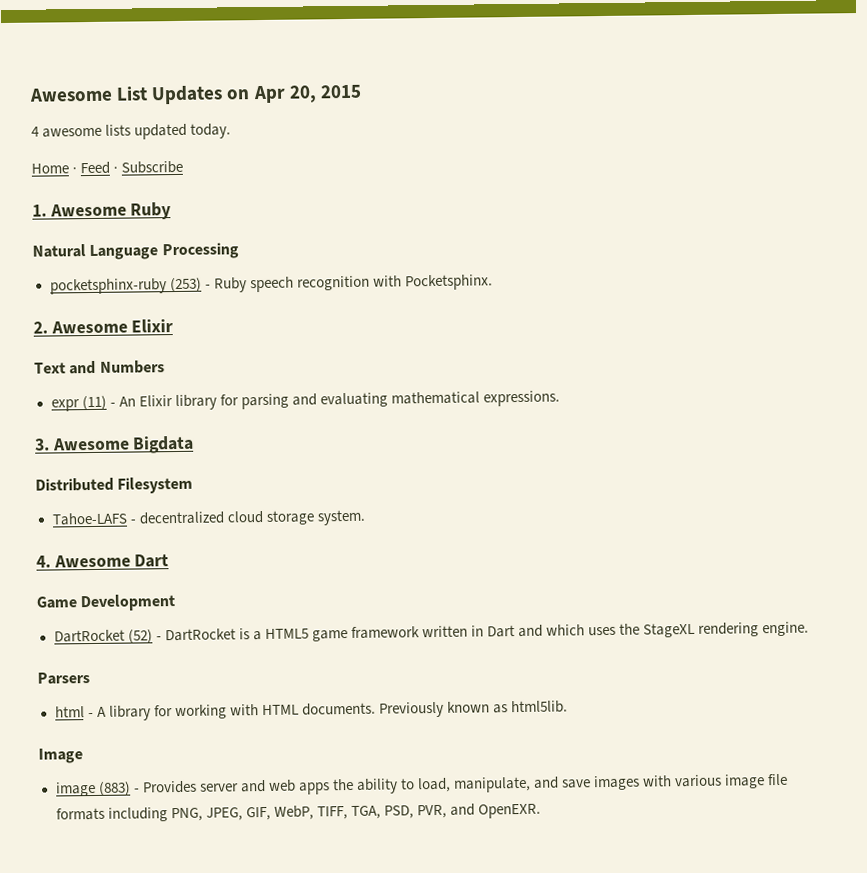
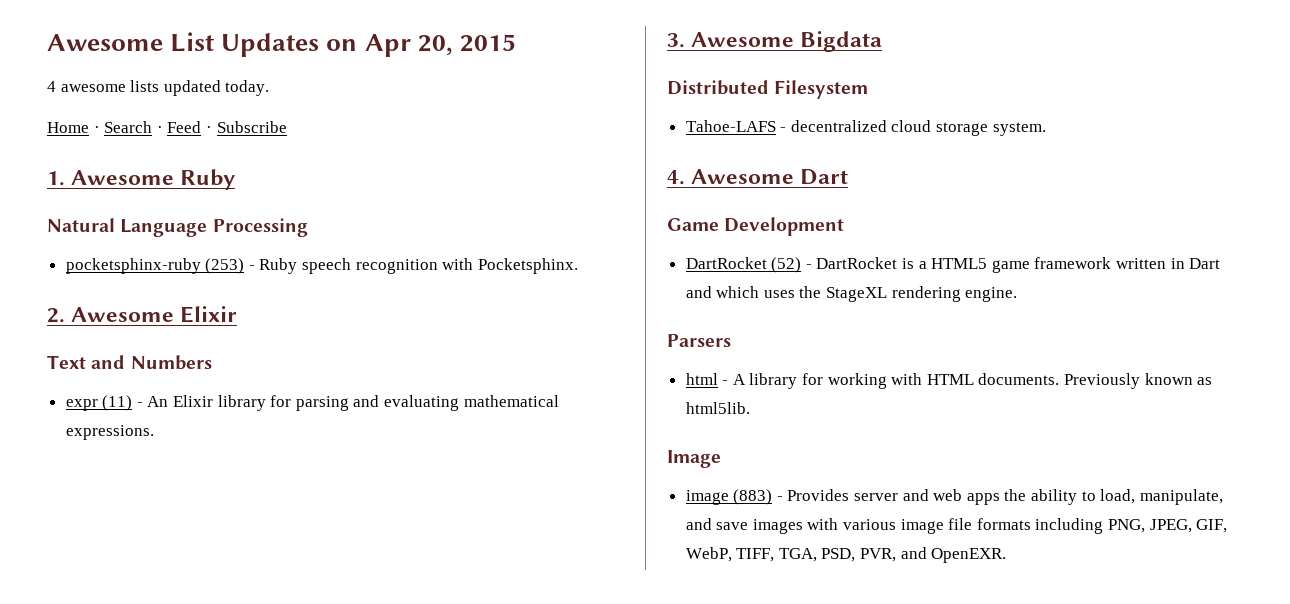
- Home · Feed · Subscribe
+ Home · Search · Feed · Subscribe

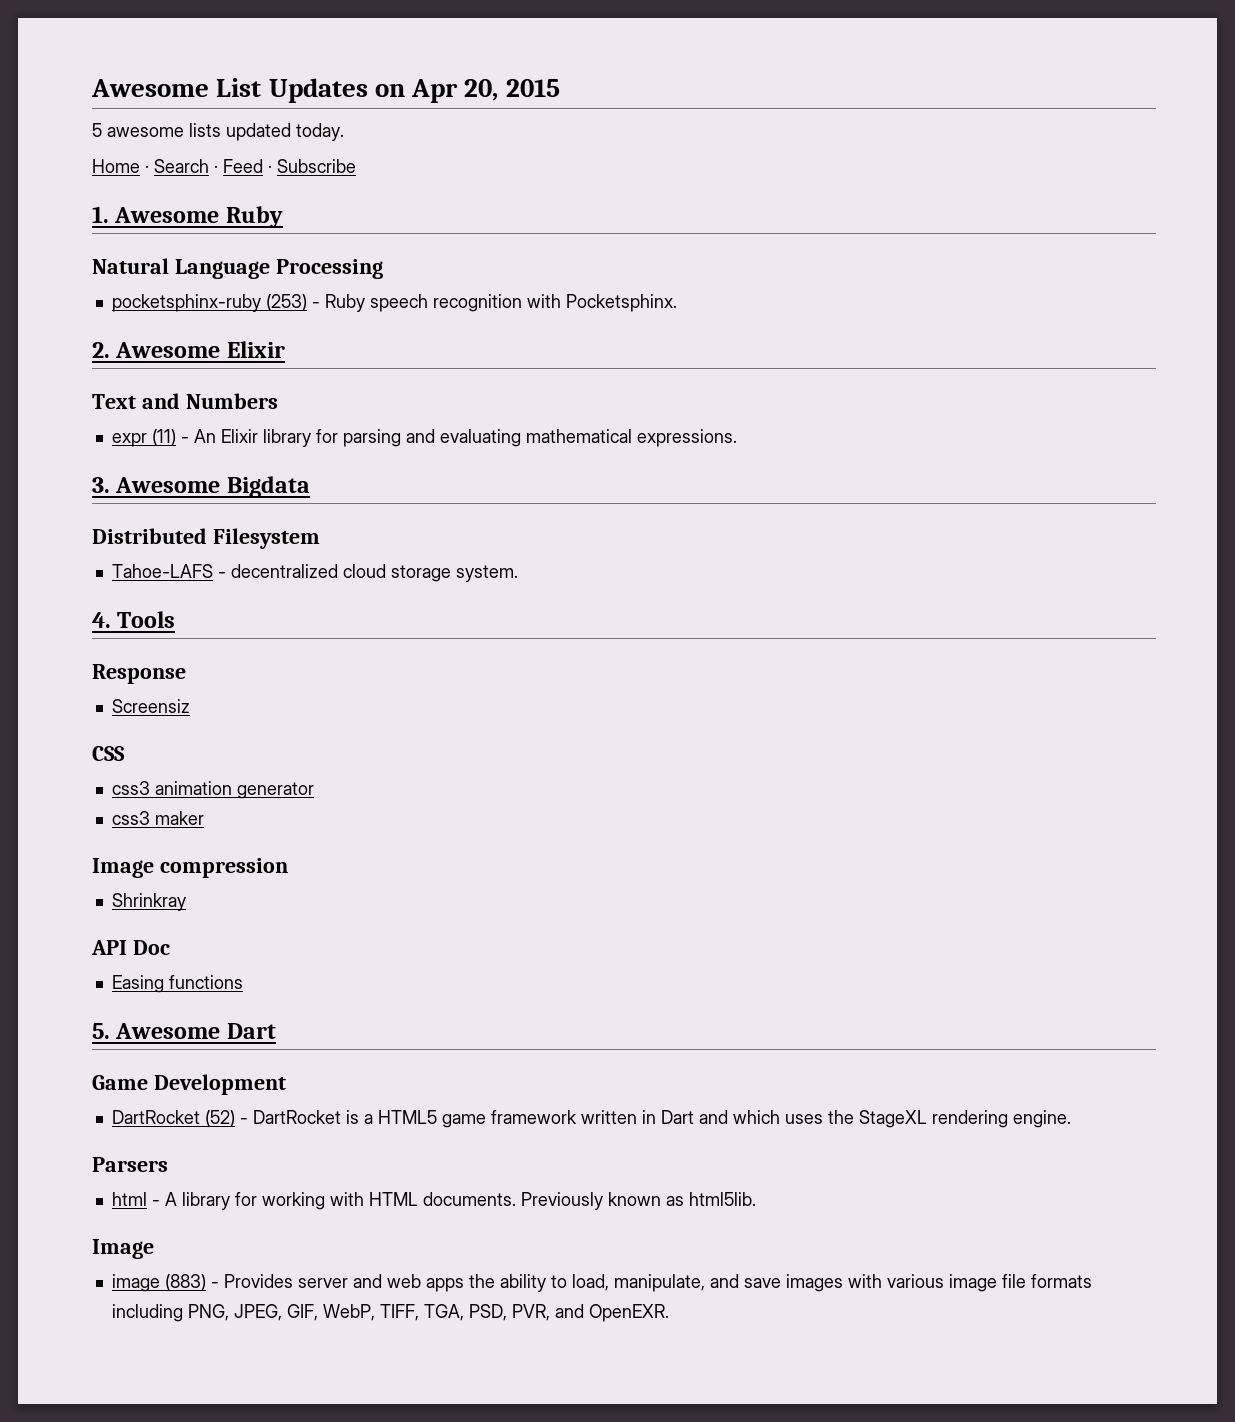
- 4 awesome lists updated today.
+ 5 awesome lists updated today.
- 4. Awesome Dart
+ 4. Tools
+ Response
+ Screensiz
+ CSS
+ css3 animation generator
+ css3 maker
+ Image compression
+ Shrinkray
+ API Doc
+ Easing functions
+ 5. Awesome Dart

